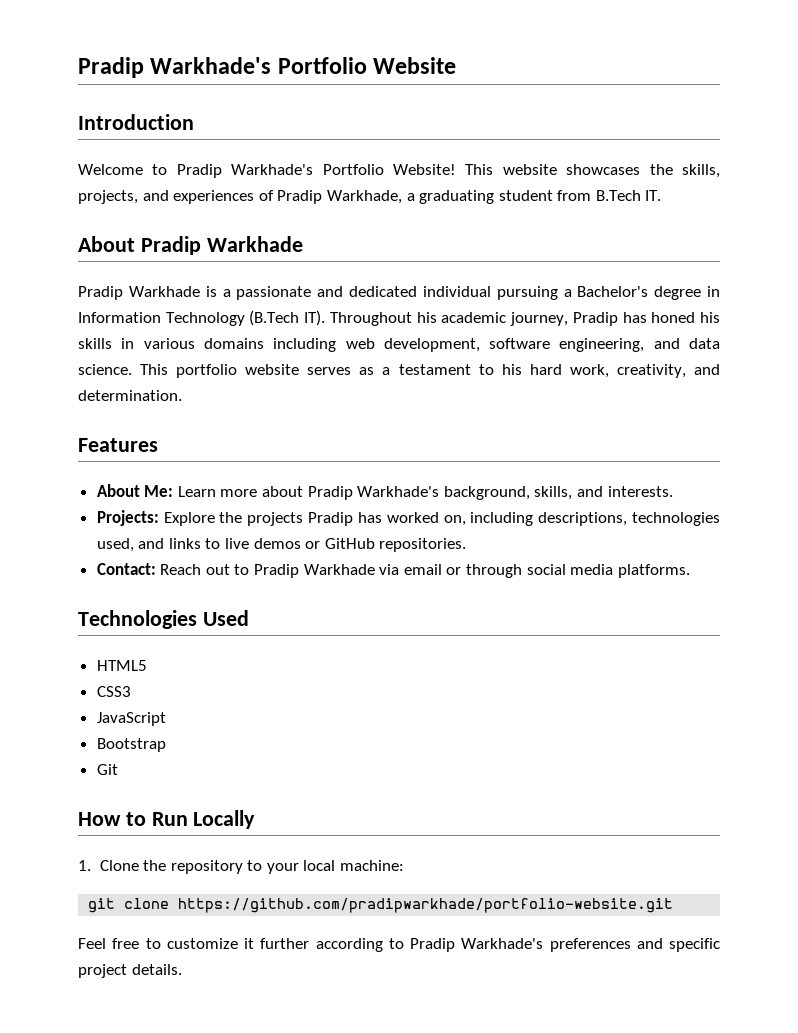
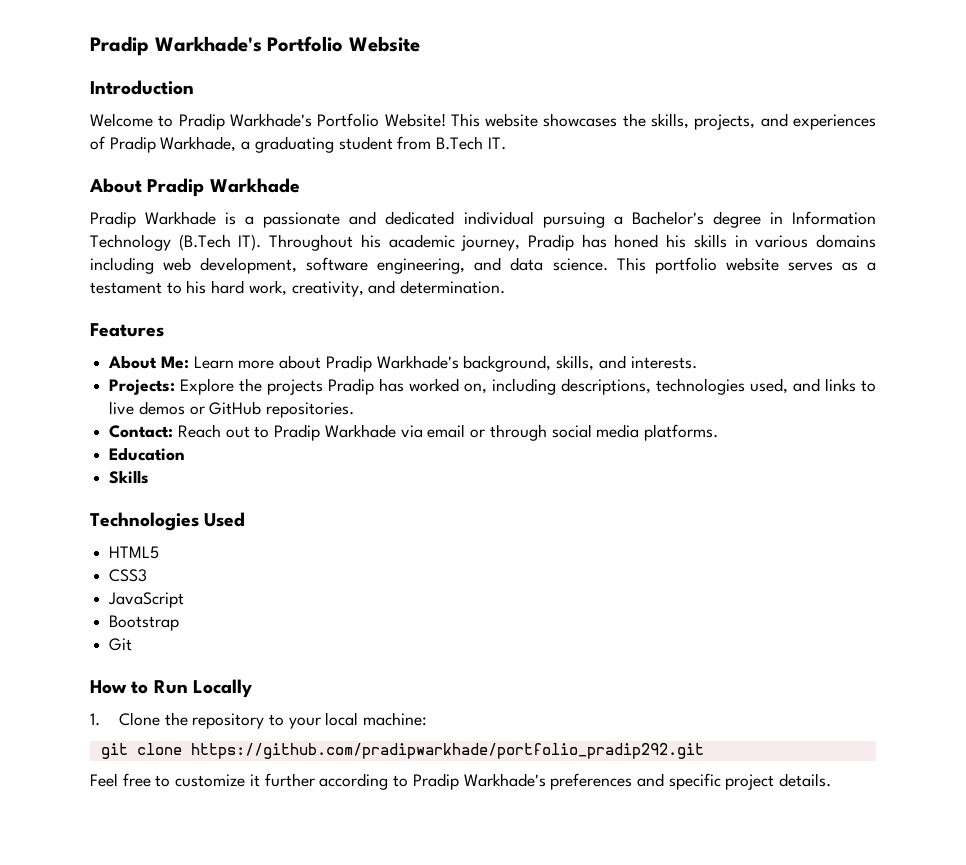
+ Education
+ Skills
- git clone https://github.com/pradipwarkhade/portfolio-website.git
+ git clone https://github.com/pradipwarkhade/portfolio_pradip292.git

